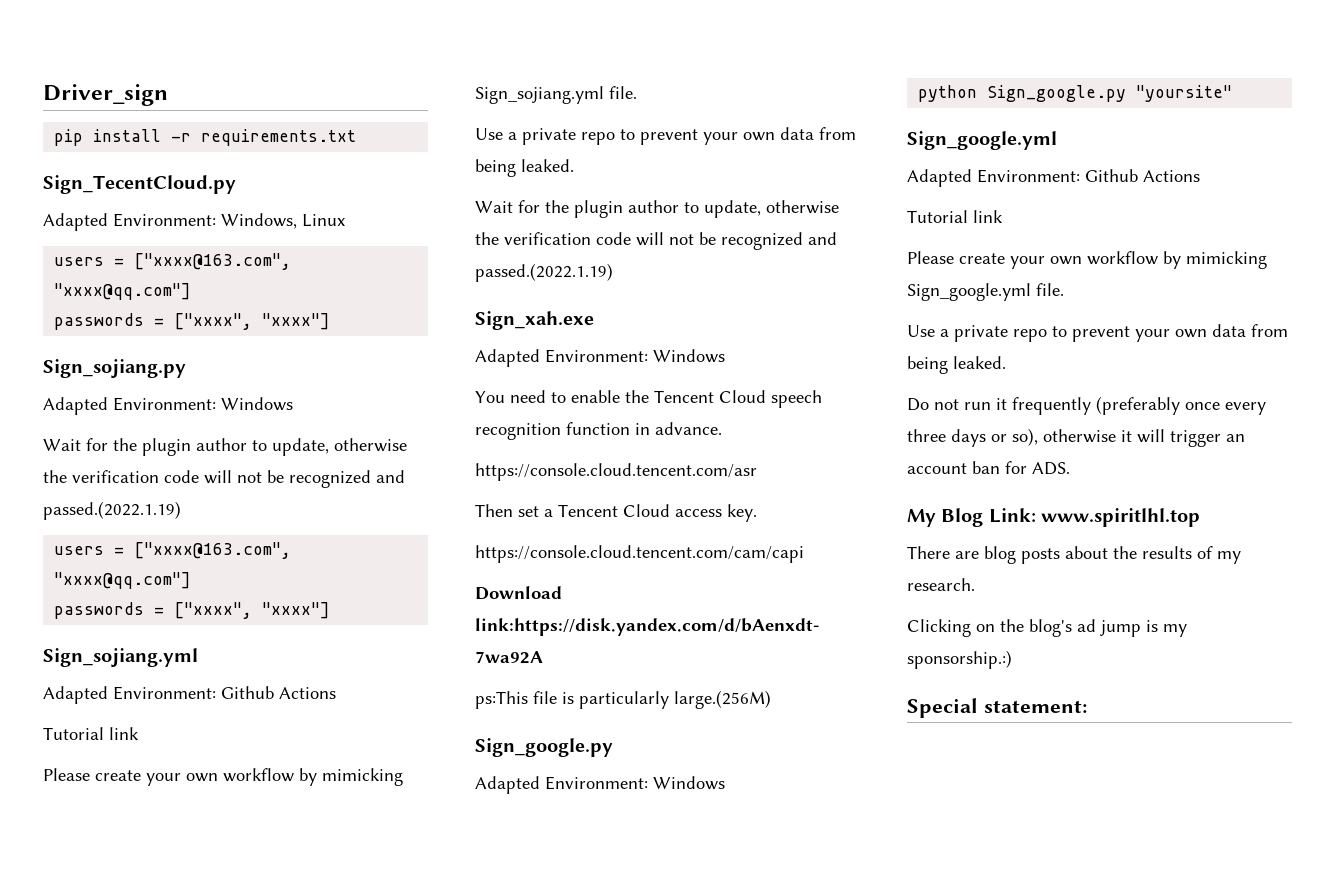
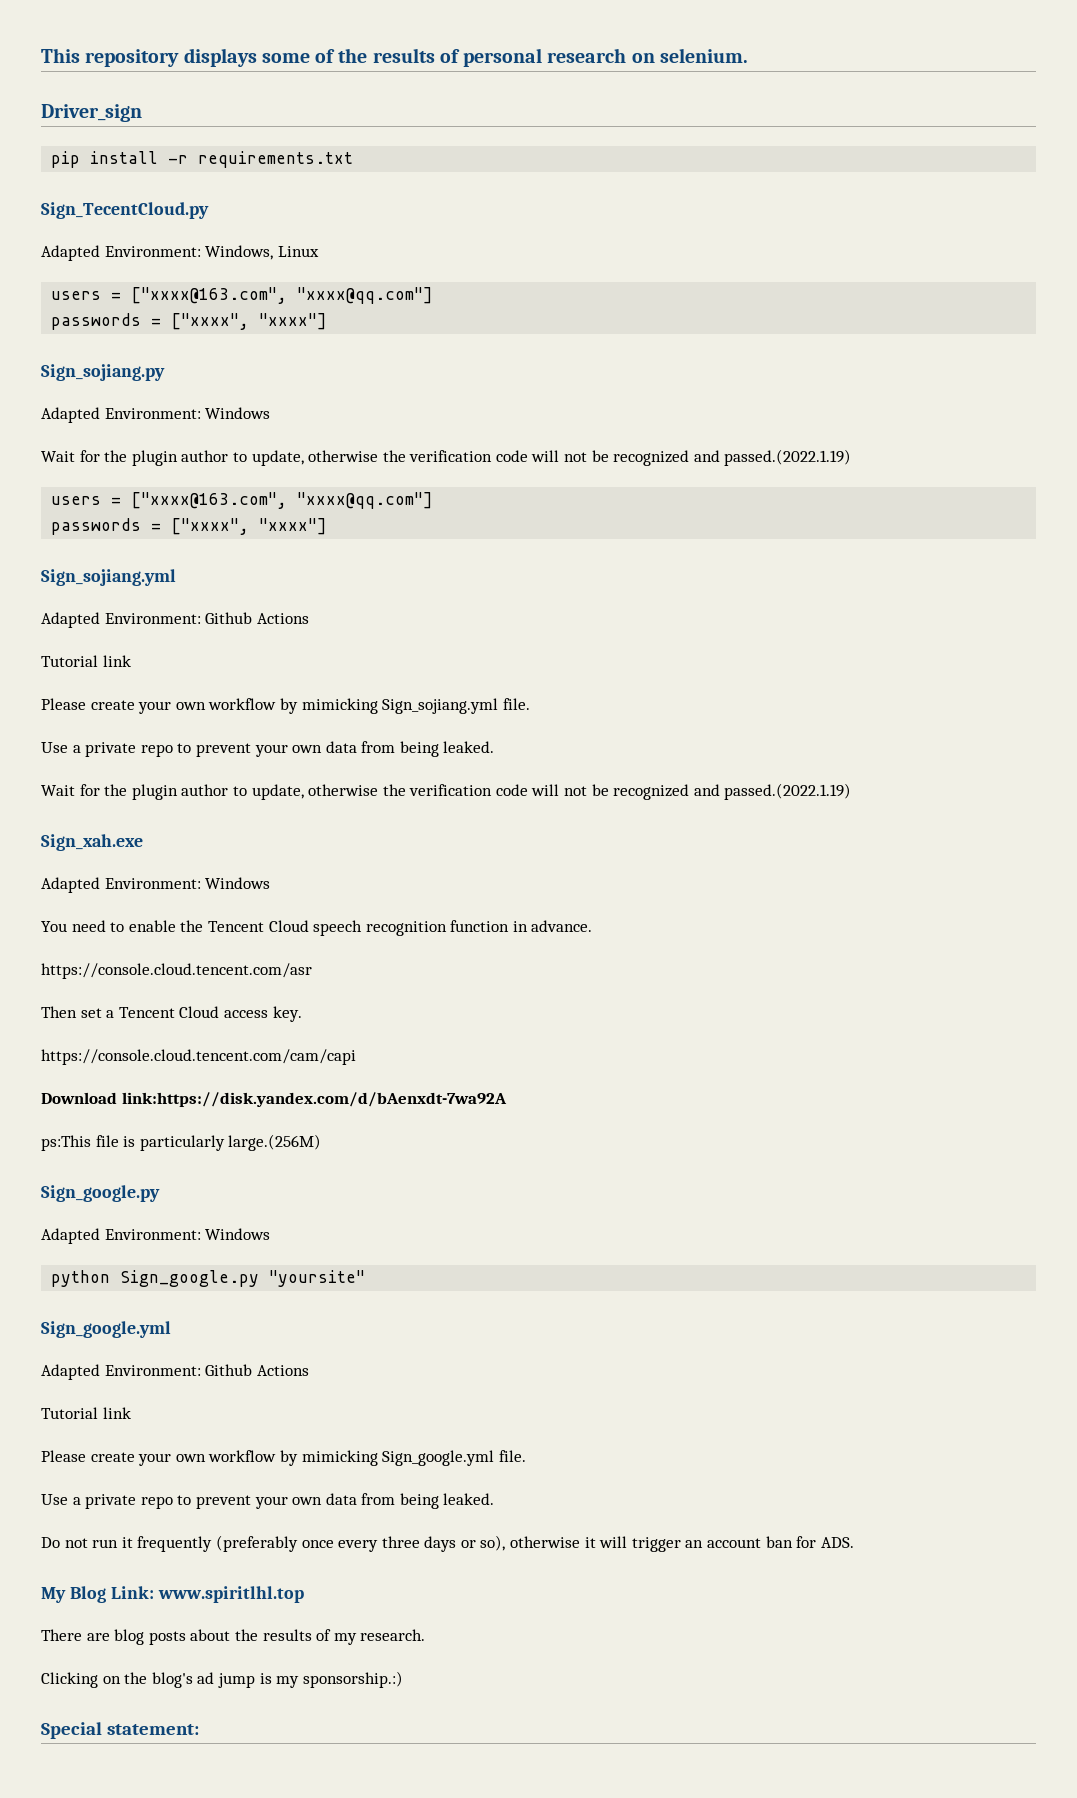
+ This repository displays some of the results of personal research on selenium.

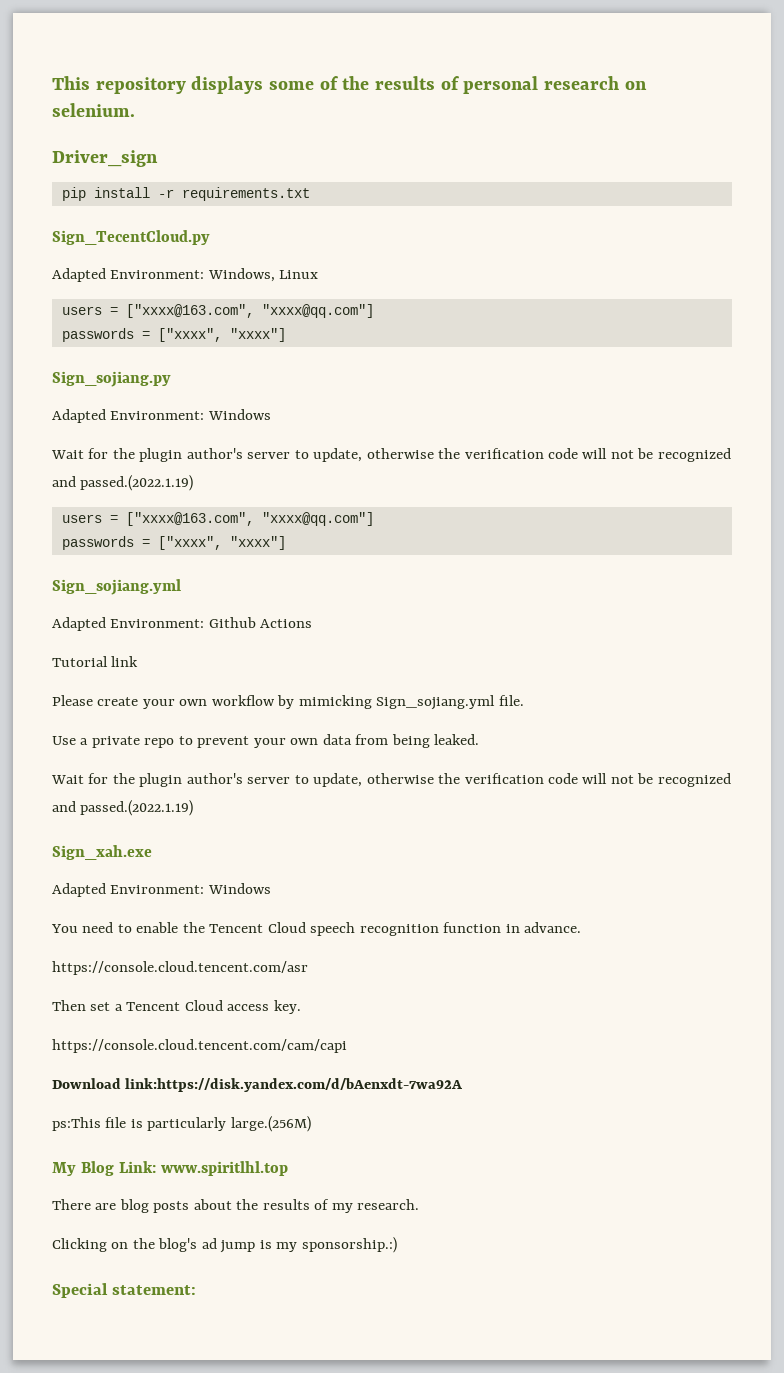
  Sign_sojiang.py
  Adapted Environment: Windows
- Wait for the plugin author to update, otherwise the verification code will not be recognized and passed.(2022.1.19)
+ Wait for the plugin author's server to update, otherwise the verification code will not be recognized and passed.(2022.1.19)
  Please create your own workflow by mimicking Sign_sojiang.yml file.
  Use a private repo to prevent your own data from being leaked.
- Wait for the plugin author to update, otherwise the verification code will not be recognized and passed.(2022.1.19)
+ Wait for the plugin author's server to update, otherwise the verification code will not be recognized and passed.(2022.1.19)
  ps:This file is particularly large.(256M)
- Sign_google.py
- Adapted Environment: Windows
- python Sign_google.py "yoursite"
- Sign_google.yml
- Adapted Environment: Github Actions
- Tutorial link
- Please create your own workflow by mimicking Sign_google.yml file.
- Use a private repo to prevent your own data from being leaked.
- Do not run it frequently (preferably once every three days or so), otherwise it will trigger an account ban for ADS.

